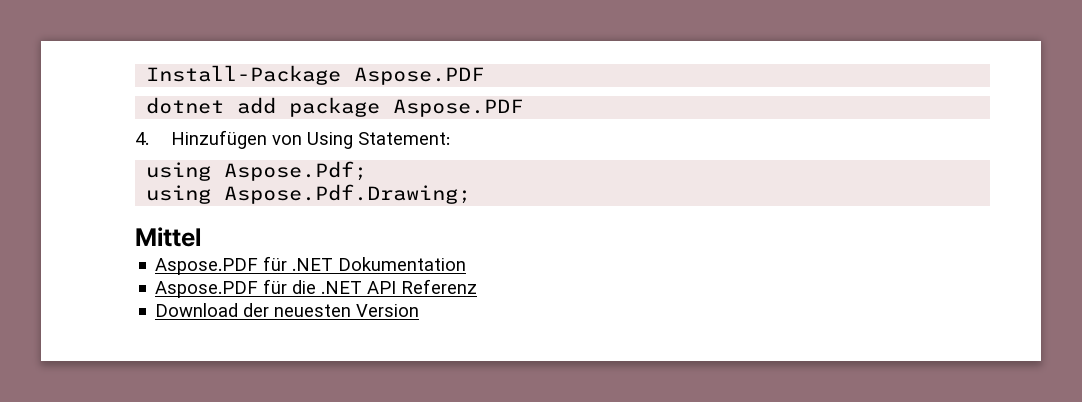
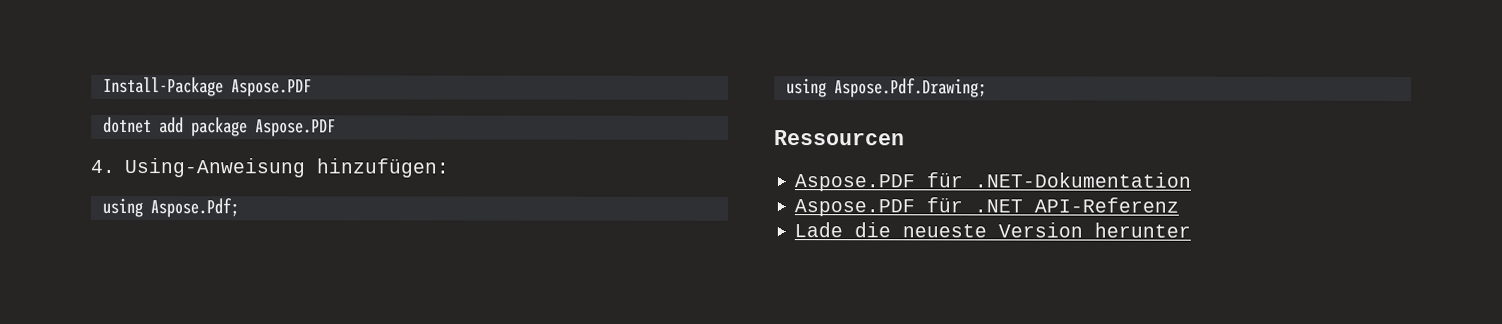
- 4. Hinzufügen von Using Statement:
+ 4. Using-Anweisung hinzufügen:
- Mittel
+ Ressourcen
+ Aspose.PDF für .NET-Dokumentation
- Aspose.PDF für .NET Dokumentation
- Aspose.PDF für die .NET API Referenz
- Download der neuesten Version
+ Aspose.PDF für .NET API-Referenz
+ Lade die neueste Version herunter

